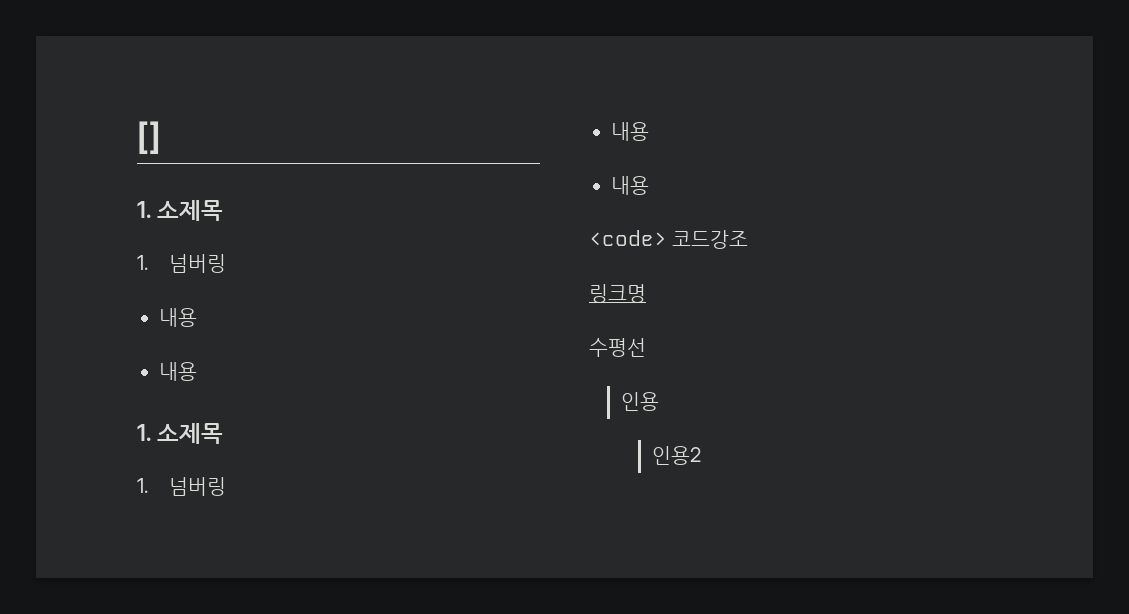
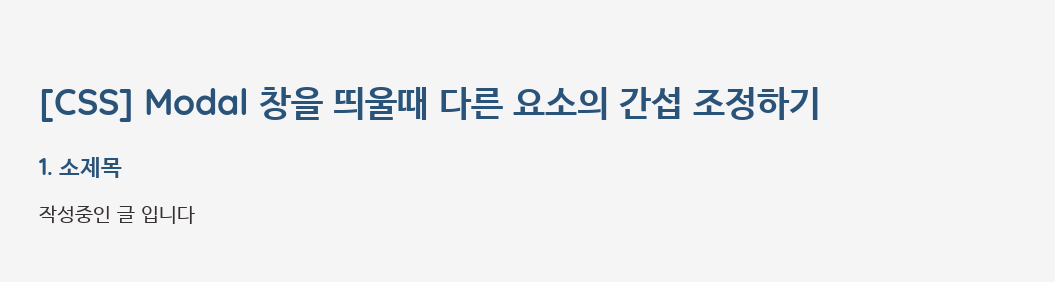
- []
+ [CSS] Modal 창을 띄울때 다른 요소의 간섭 조정하기
  1. 소제목
- 1. 넘버링
- 내용
- 내용
- 1. 소제목
- 1. 넘버링
- 내용
- 내용
- <code> 코드강조
- 링크명
- 수평선
- 인용
- 인용2
+ 작성중인 글 입니다

